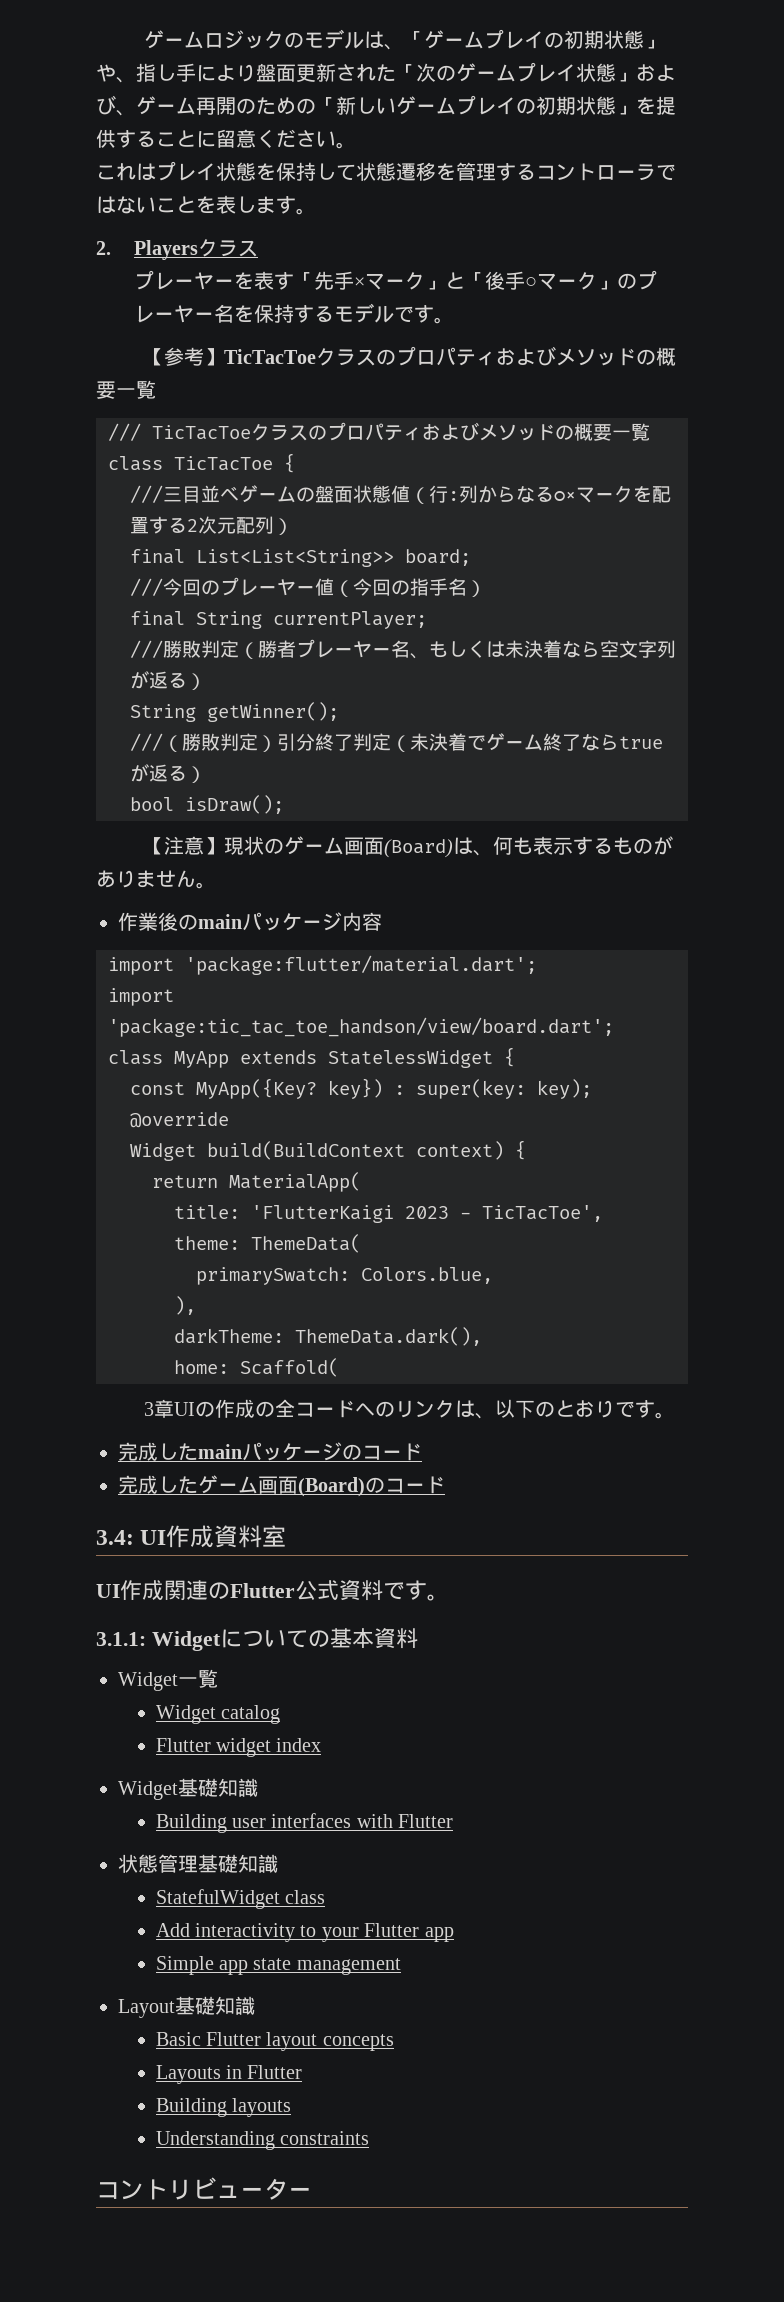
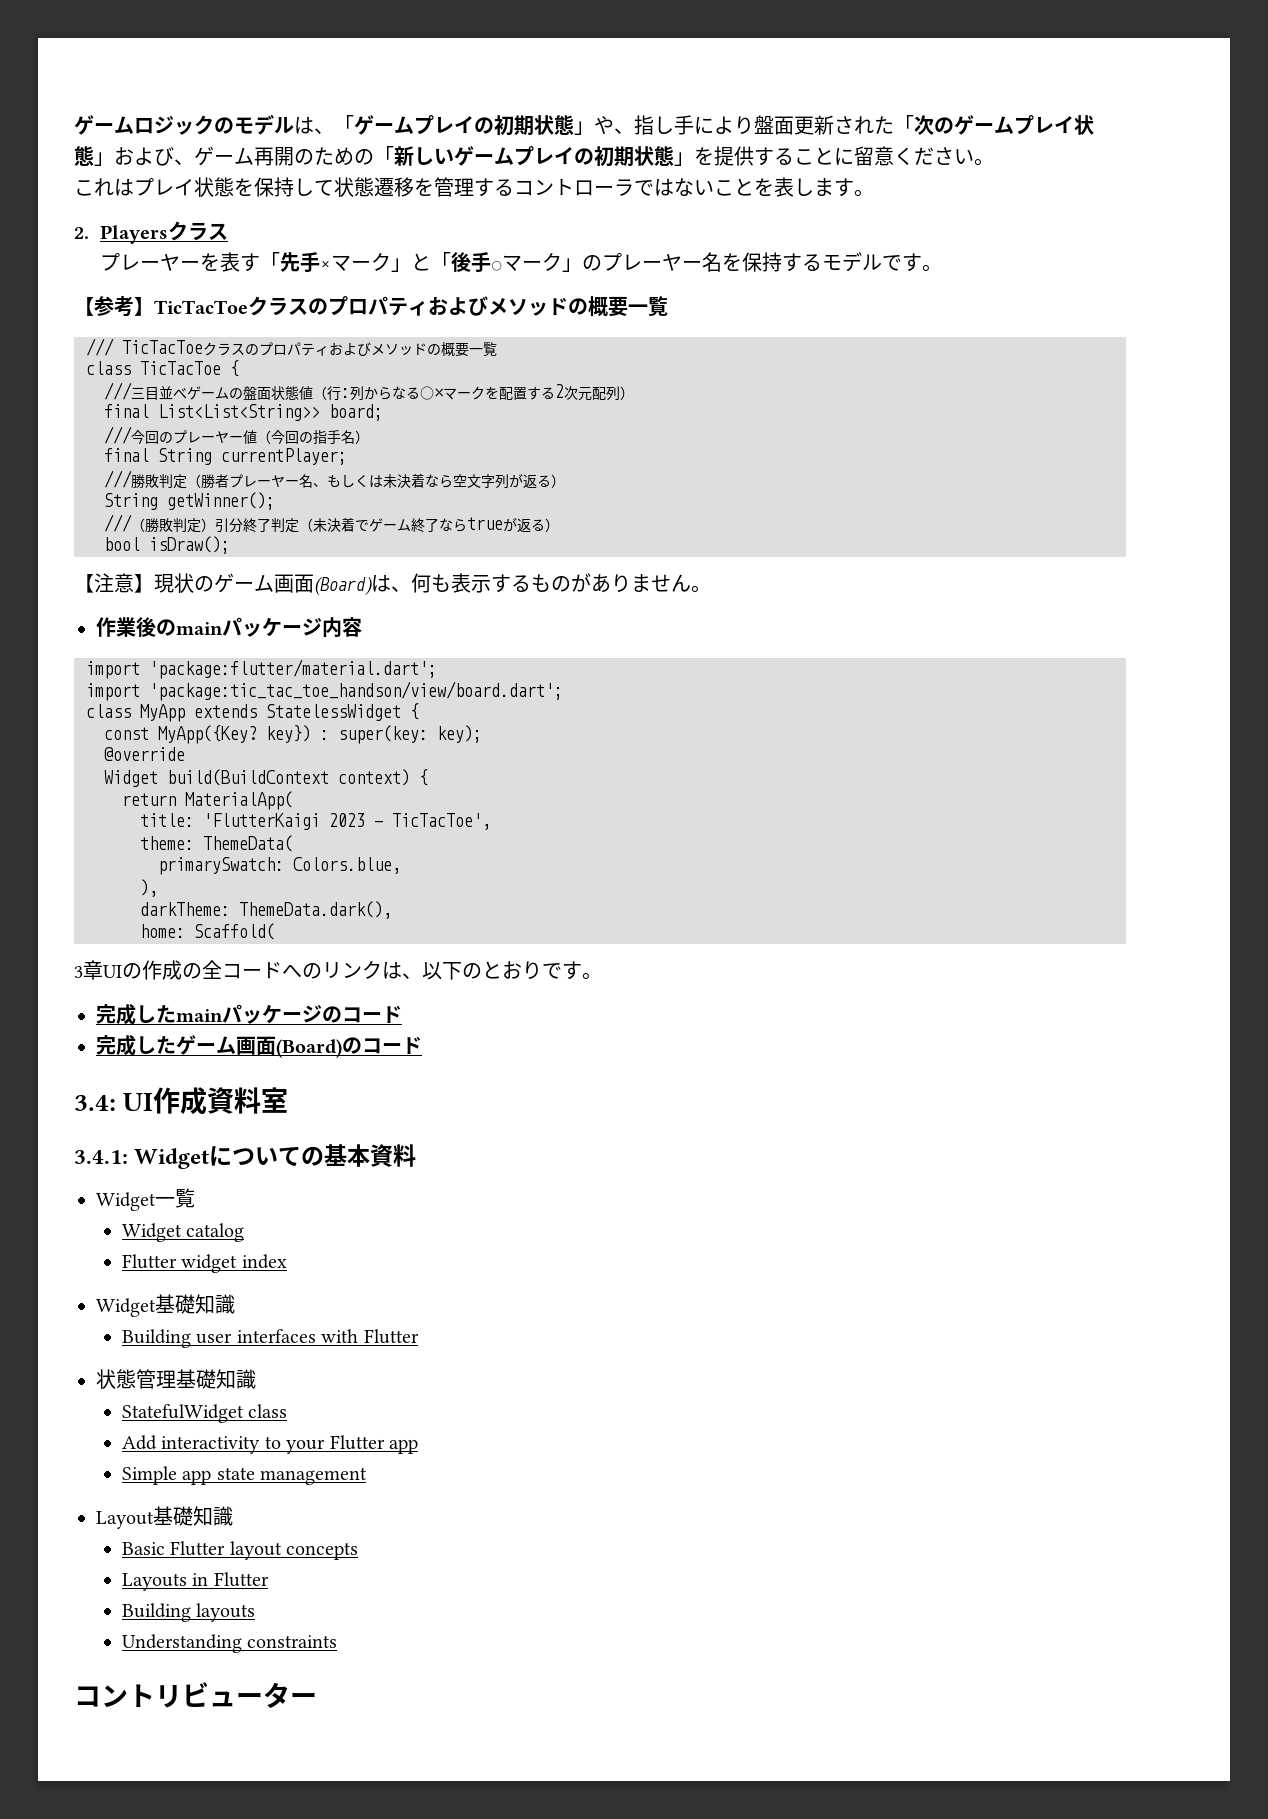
- UI作成関連のFlutter公式資料です。
- 3.1.1: Widgetについての基本資料
+ 3.4.1: Widgetについての基本資料

